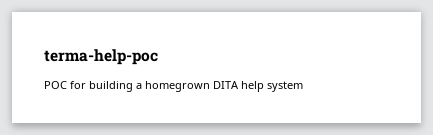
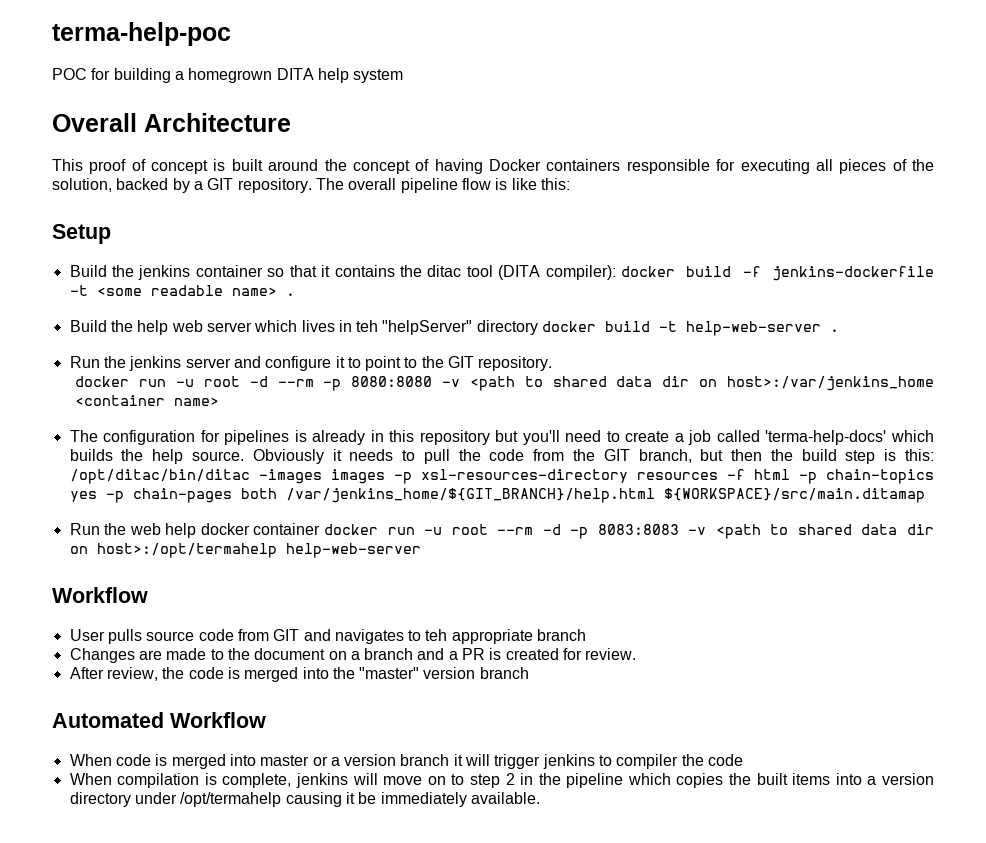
+ Overall Architecture
+ This proof of concept is built around the concept of having Docker containers responsible for executing all pieces of the solution, backed by a GIT repository. The overall pipeline flow is like this:
+ Setup
+ Build the jenkins container so that it contains the ditac tool (DITA compiler): docker build -f jenkins-dockerfile -t <some readable name> .
+ Build the help web server which lives in teh "helpServer" directory docker build -t help-web-server .
+ Run the jenkins server and configure it to point to the GIT repository.
+ docker run -u root -d --rm -p 8080:8080 -v <path to shared data dir on host>:/var/jenkins_home <container name>
+ The configuration for pipelines is already in this repository but you'll need to create a job called 'terma-help-docs' which builds the help source. Obviously it needs to pull the code from the GIT branch, but then the build step is this: /opt/ditac/bin/ditac -images images -p xsl-resources-directory resources -f html -p chain-topics yes -p chain-pages both /var/jenkins_home/${GIT_BRANCH}/help.html ${WORKSPACE}/src/main.ditamap
+ Run the web help docker container docker run -u root --rm -d -p 8083:8083 -v <path to shared data dir on host>:/opt/termahelp help-web-server
+ Workflow
+ User pulls source code from GIT and navigates to teh appropriate branch
+ Changes are made to the document on a branch and a PR is created for review.
+ After review, the code is merged into the "master" version branch
+ Automated Workflow
+ When code is merged into master or a version branch it will trigger jenkins to compiler the code
+ When compilation is complete, jenkins will move on to step 2 in the pipeline which copies the built items into a version directory under /opt/termahelp causing it be immediately available.

